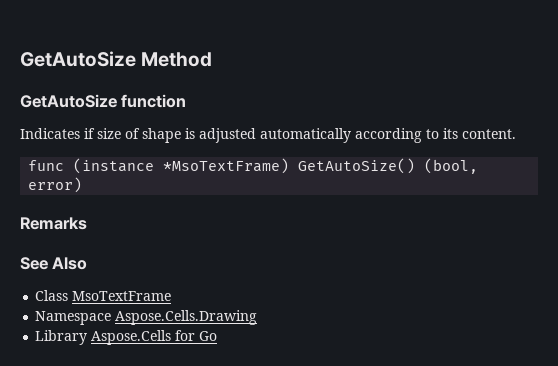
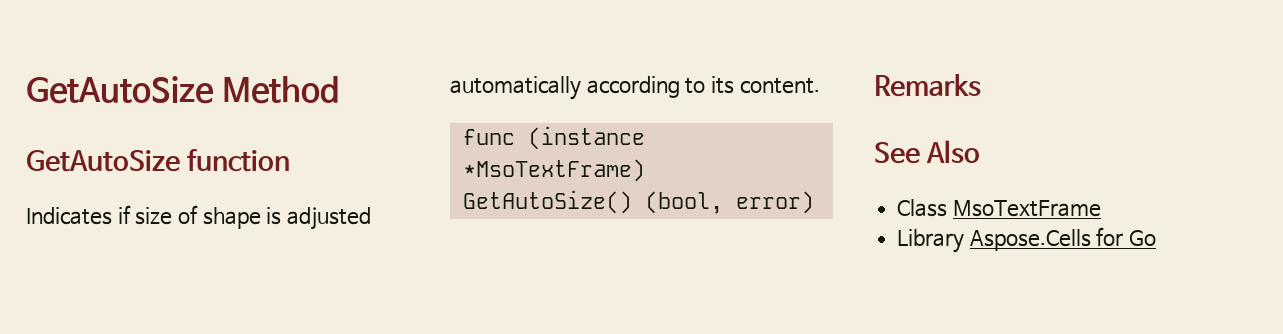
- Namespace Aspose.Cells.Drawing

